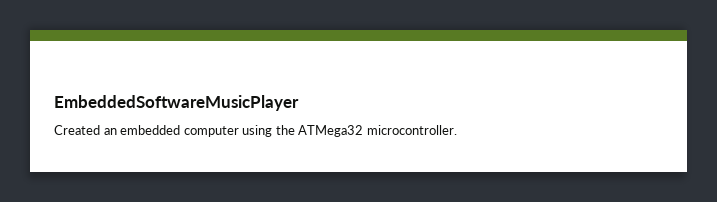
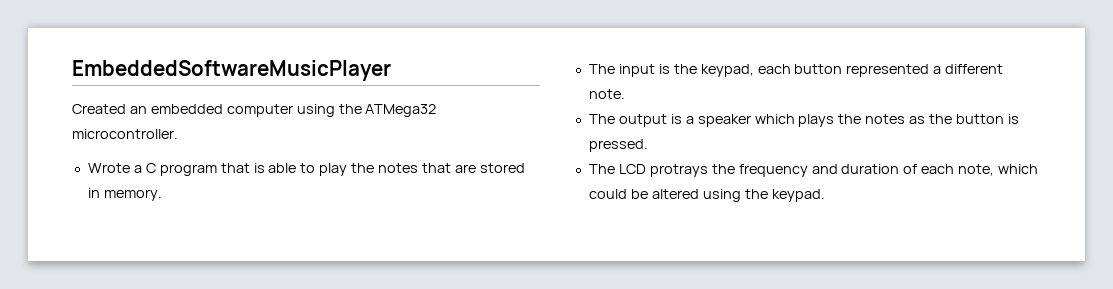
+ Wrote a C program that is able to play the notes that are stored in memory.
+ The input is the keypad, each button represented a different note.
+ The output is a speaker which plays the notes as the button is pressed.
+ The LCD protrays the frequency and duration of each note, which could be altered using the keypad.

